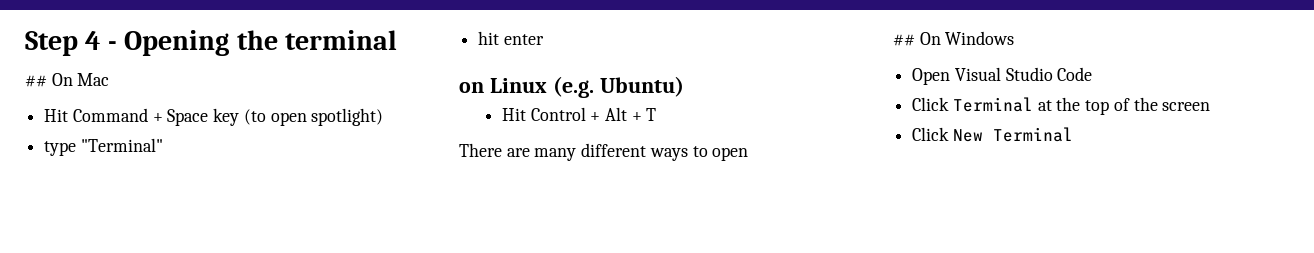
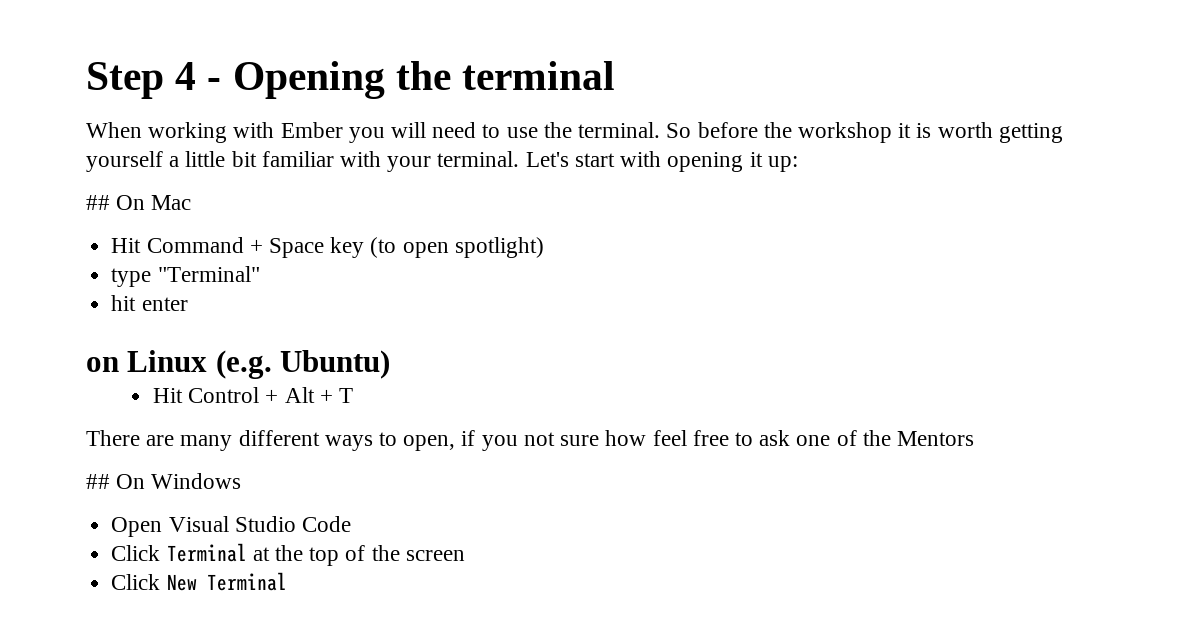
+ When working with Ember you will need to use the terminal. So before the workshop it is worth getting yourself a little bit familiar with your terminal. Let's start with opening it up:
- There are many different ways to open
+ There are many different ways to open, if you not sure how feel free to ask one of the Mentors

